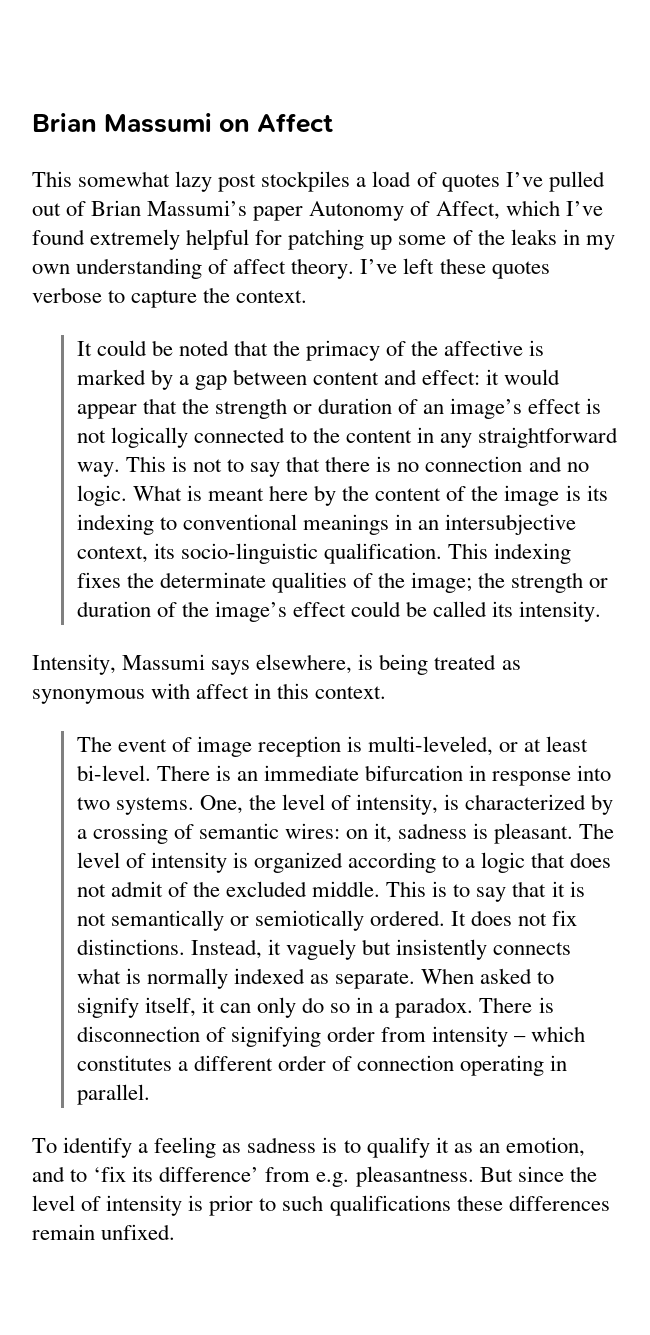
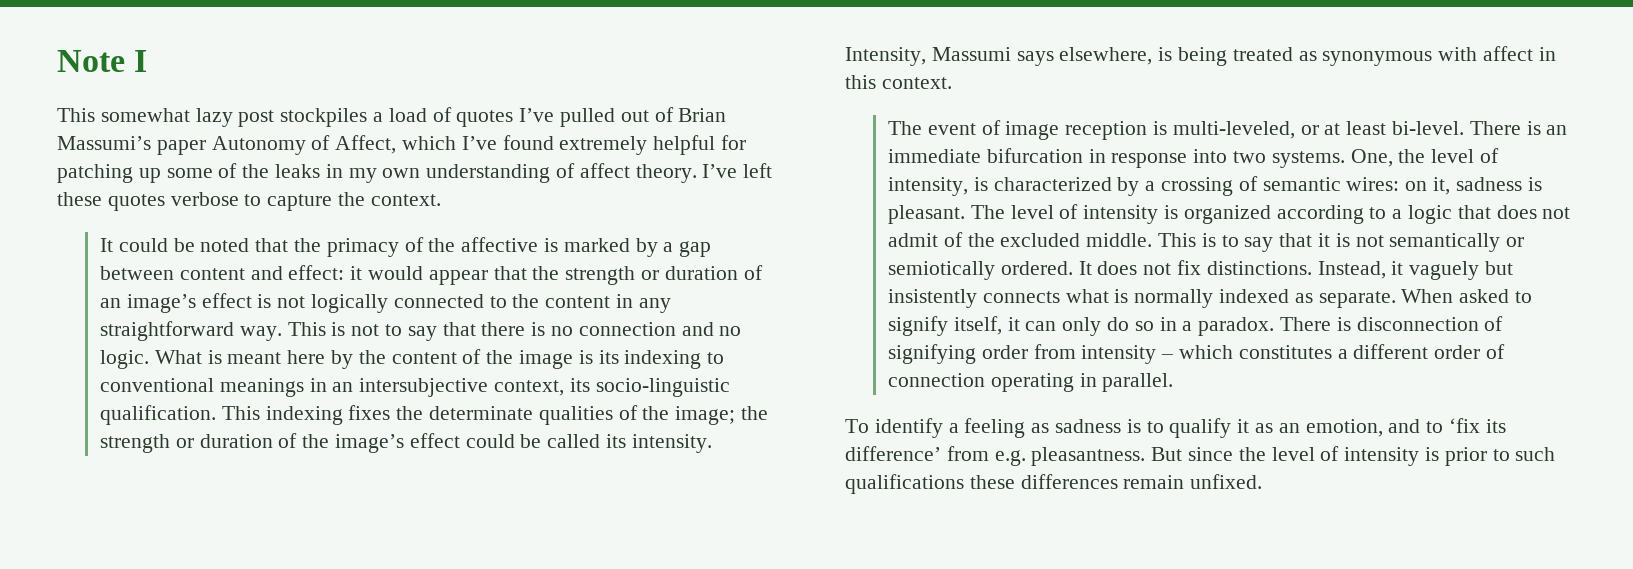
- Brian Massumi on Affect
+ Note I

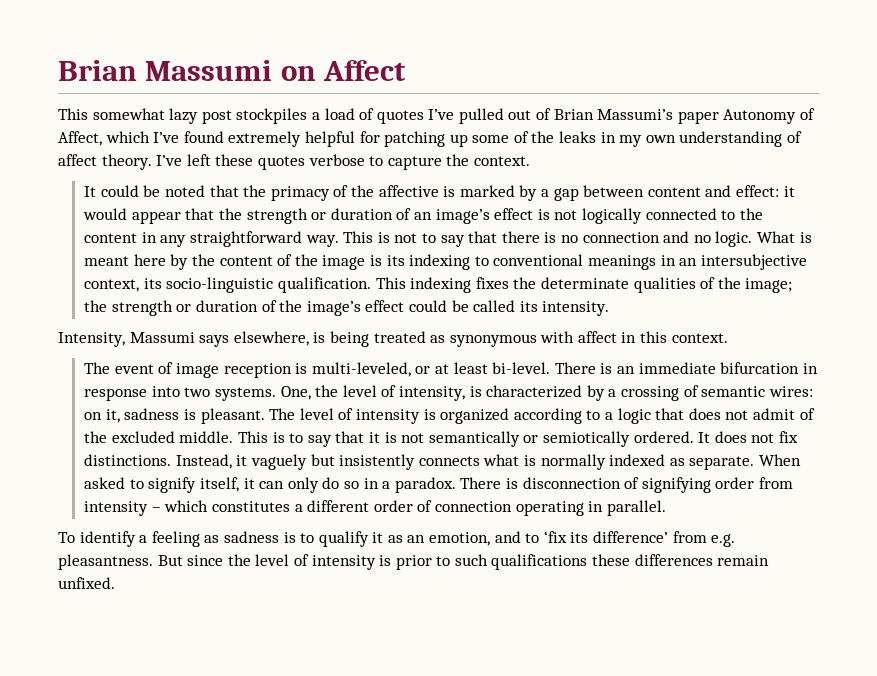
- Note I
+ Brian Massumi on Affect

